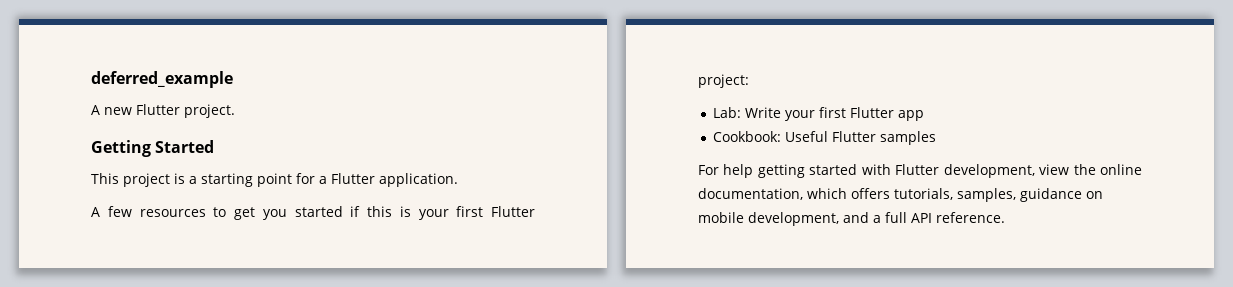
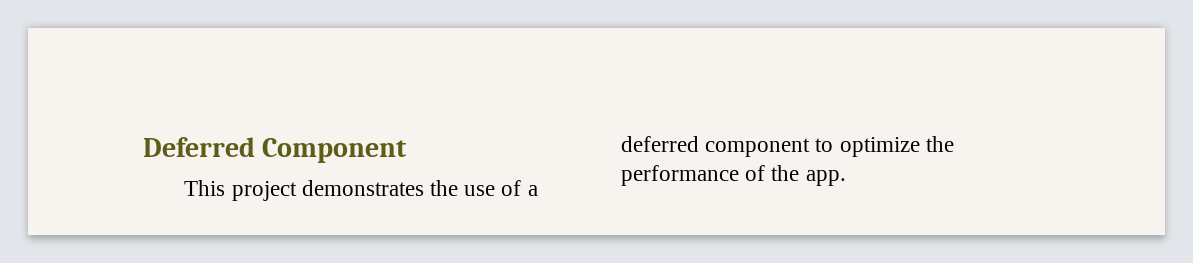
- deferred_example
- A new Flutter project.
- Getting Started
- This project is a starting point for a Flutter application.
- A few resources to get you started if this is your first Flutter project:
- Lab: Write your first Flutter app
- Cookbook: Useful Flutter samples
- For help getting started with Flutter development, view the online documentation, which offers tutorials, samples, guidance on mobile development, and a full API reference.
+ Deferred Component
+ This project demonstrates the use of a deferred component to optimize the performance of the app.

